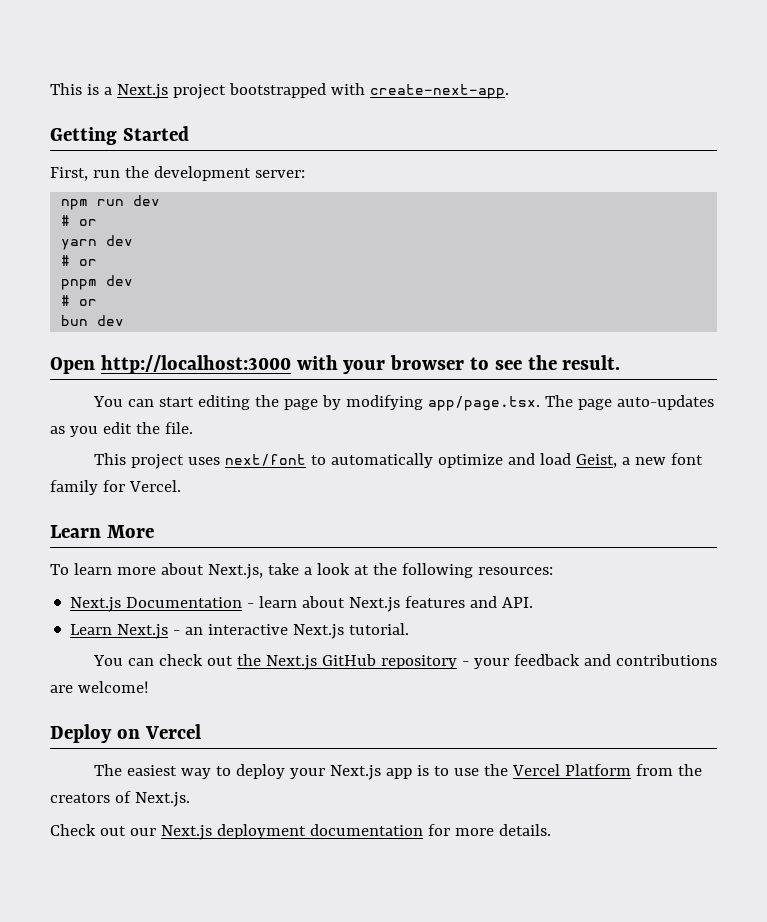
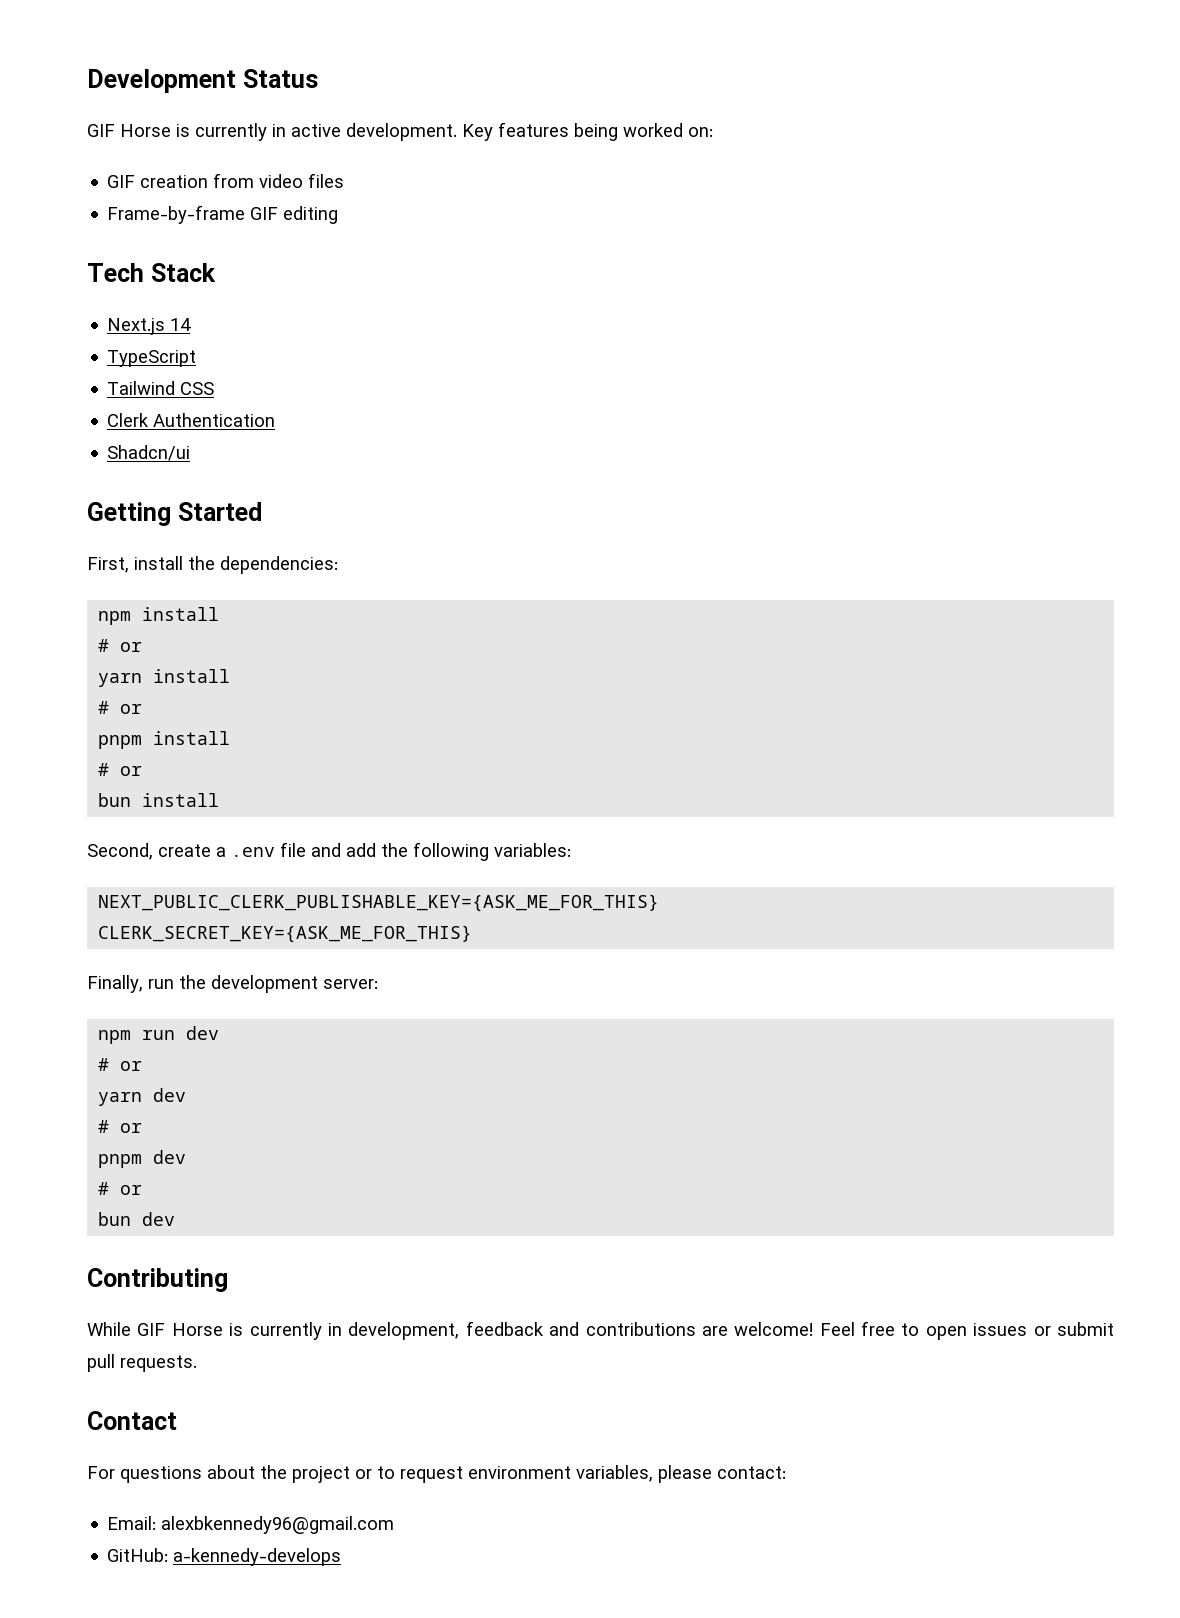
- This is a Next.js project bootstrapped with create-next-app.
+ Development Status
+ GIF Horse is currently in active development. Key features being worked on:
+ GIF creation from video files
+ Frame-by-frame GIF editing
+ Tech Stack
+ Next.js 14
+ TypeScript
+ Tailwind CSS
+ Clerk Authentication
+ Shadcn/ui
  Getting Started
- First, run the development server:
+ First, install the dependencies:
+ npm install
+ # or
+ yarn install
+ # or
+ pnpm install
+ # or
+ bun install
+ Second, create a .env file and add the following variables:
+ NEXT_PUBLIC_CLERK_PUBLISHABLE_KEY={ASK_ME_FOR_THIS}
+ CLERK_SECRET_KEY={ASK_ME_FOR_THIS}
+ Finally, run the development server:
- Open http://localhost:3000 with your browser to see the result.
- You can start editing the page by modifying app/page.tsx. The page auto-updates as you edit the file.
- This project uses next/font to automatically optimize and load Geist, a new font family for Vercel.
- Learn More
- To learn more about Next.js, take a look at the following resources:
- Next.js Documentation - learn about Next.js features and API.
- Learn Next.js - an interactive Next.js tutorial.
- You can check out the Next.js GitHub repository - your feedback and contributions are welcome!
- Deploy on Vercel
- The easiest way to deploy your Next.js app is to use the Vercel Platform from the creators of Next.js.
- Check out our Next.js deployment documentation for more details.
+ Contributing
+ While GIF Horse is currently in development, feedback and contributions are welcome! Feel free to open issues or submit pull requests.
+ Contact
+ For questions about the project or to request environment variables, please contact:
+ Email: alexbkennedy96@gmail.com
+ GitHub: a-kennedy-develops

